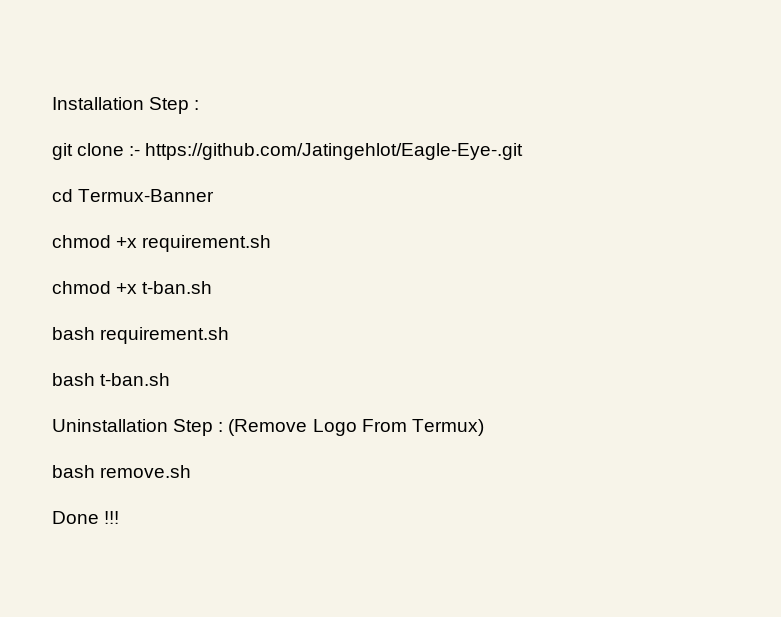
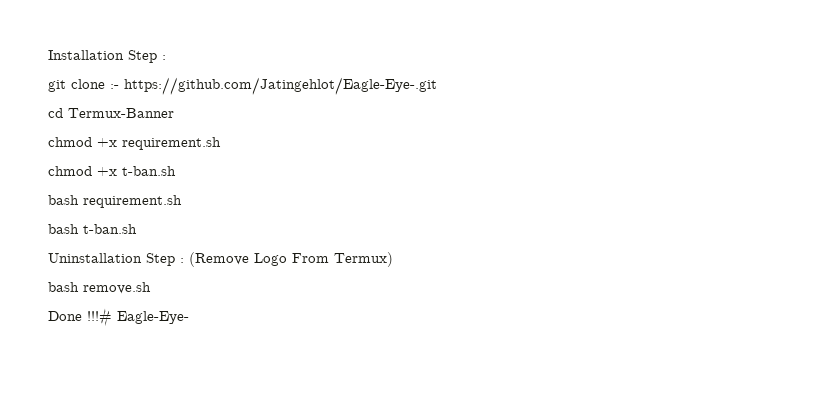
- Done !!!
+ Done !!!# Eagle-Eye-

